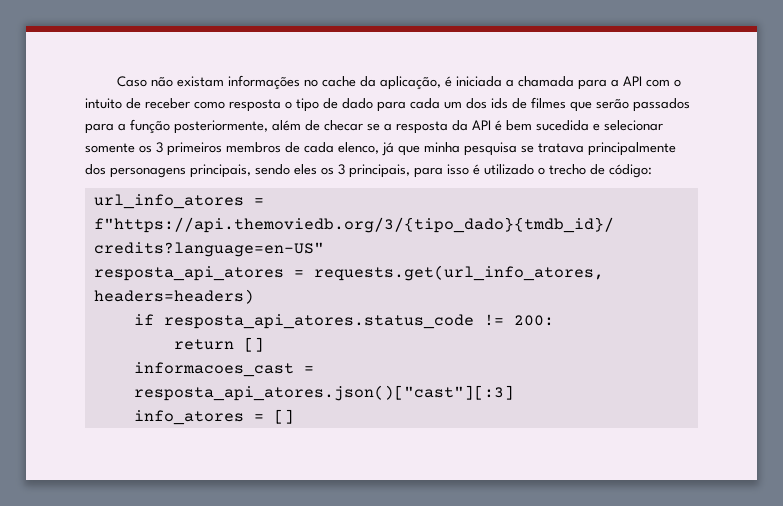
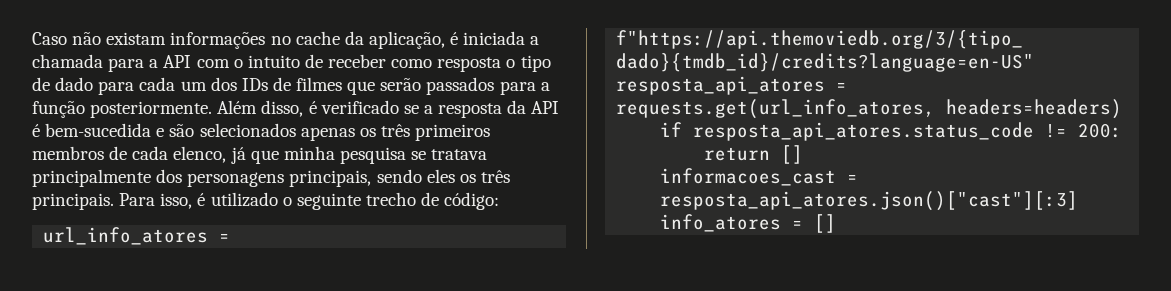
- Caso não existam informações no cache da aplicação, é iniciada a chamada para a API com o intuito de receber como resposta o tipo de dado para cada um dos ids de filmes que serão passados para a função posteriormente, além de checar se a resposta da API é bem sucedida e selecionar somente os 3 primeiros membros de cada elenco, já que minha pesquisa se tratava principalmente dos personagens principais, sendo eles os 3 principais, para isso é utilizado o trecho de código:
+ Caso não existam informações no cache da aplicação, é iniciada a chamada para a API com o intuito de receber como resposta o tipo de dado para cada um dos IDs de filmes que serão passados para a função posteriormente. Além disso, é verificado se a resposta da API é bem-sucedida e são selecionados apenas os três primeiros membros de cada elenco, já que minha pesquisa se tratava principalmente dos personagens principais, sendo eles os três principais. Para isso, é utilizado o seguinte trecho de código:

